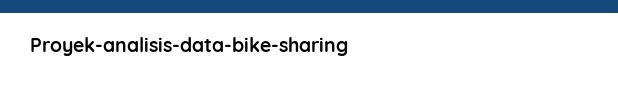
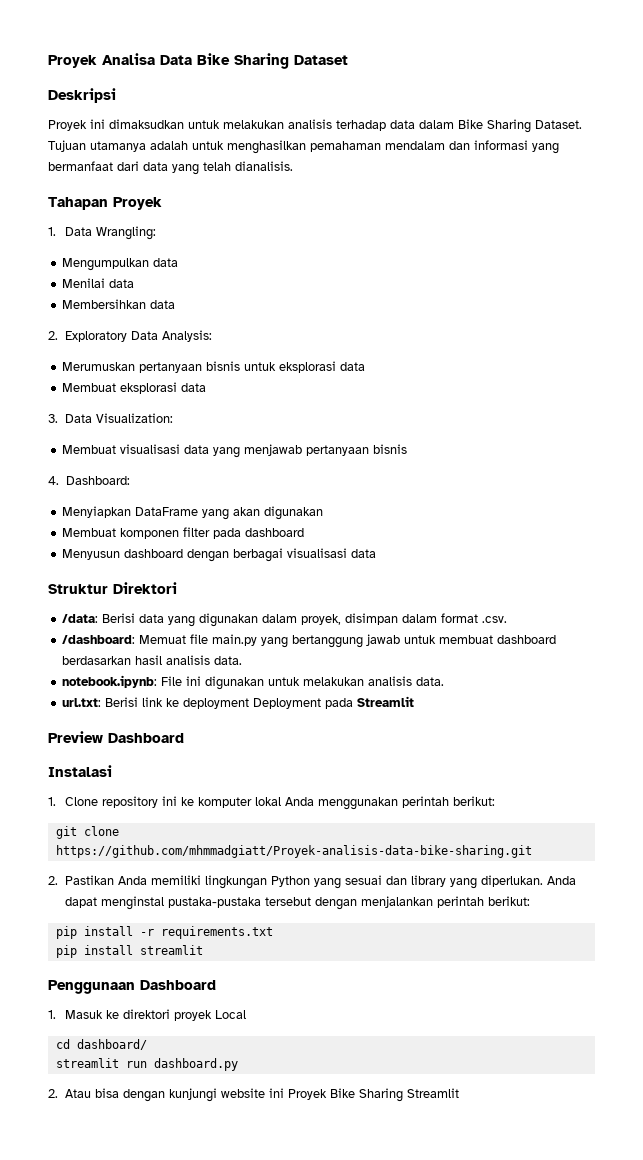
- Proyek-analisis-data-bike-sharing
+ Proyek Analisa Data Bike Sharing Dataset
+ Deskripsi
+ Proyek ini dimaksudkan untuk melakukan analisis terhadap data dalam Bike Sharing Dataset. Tujuan utamanya adalah untuk menghasilkan pemahaman mendalam dan informasi yang bermanfaat dari data yang telah dianalisis.
+ Tahapan Proyek
+ 1. Data Wrangling:
+ Mengumpulkan data
+ Menilai data
+ Membersihkan data
+ 2. Exploratory Data Analysis:
+ Merumuskan pertanyaan bisnis untuk eksplorasi data
+ Membuat eksplorasi data
+ 3. Data Visualization:
+ Membuat visualisasi data yang menjawab pertanyaan bisnis
+ 4. Dashboard:
+ Menyiapkan DataFrame yang akan digunakan
+ Membuat komponen filter pada dashboard
+ Menyusun dashboard dengan berbagai visualisasi data
+ Struktur Direktori
+ /data: Berisi data yang digunakan dalam proyek, disimpan dalam format .csv.
+ /dashboard: Memuat file main.py yang bertanggung jawab untuk membuat dashboard berdasarkan hasil analisis data.
+ notebook.ipynb: File ini digunakan untuk melakukan analisis data.
+ url.txt: Berisi link ke deployment Deployment pada Streamlit
+ Preview Dashboard
+ Instalasi
+ 1. Clone repository ini ke komputer lokal Anda menggunakan perintah berikut:
+ git clone https://github.com/mhmmadgiatt/Proyek-analisis-data-bike-sharing.git
+ 2. Pastikan Anda memiliki lingkungan Python yang sesuai dan library yang diperlukan. Anda dapat menginstal pustaka-pustaka tersebut dengan menjalankan perintah berikut:
+ pip install -r requirements.txt
+ pip install streamlit
+ Penggunaan Dashboard
+ 1. Masuk ke direktori proyek Local
+ cd dashboard/
+ streamlit run dashboard.py
+ 2. Atau bisa dengan kunjungi website ini Proyek Bike Sharing Streamlit

